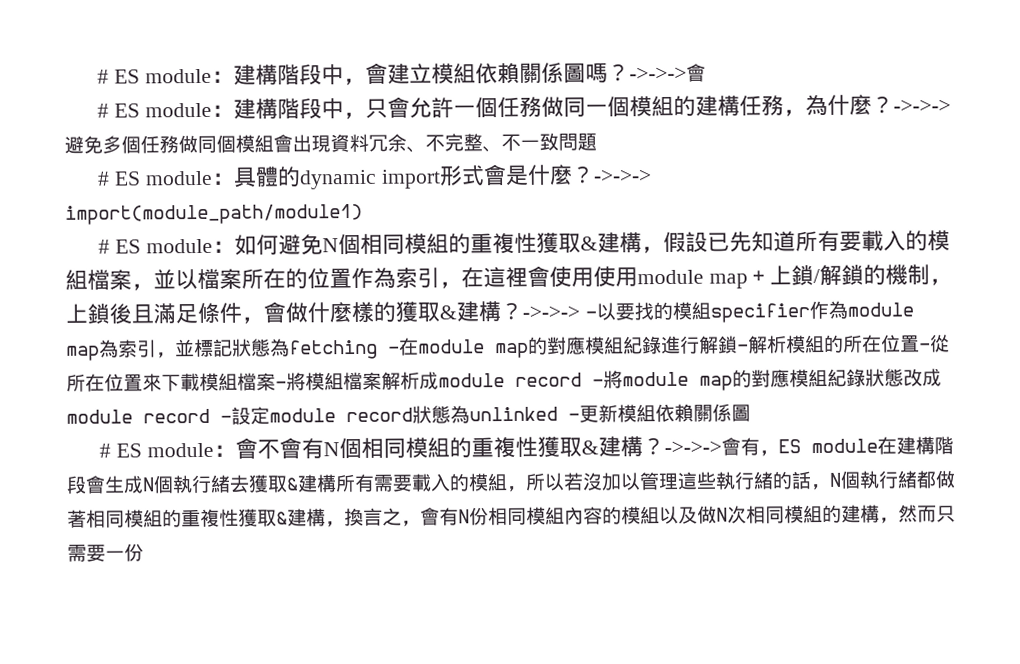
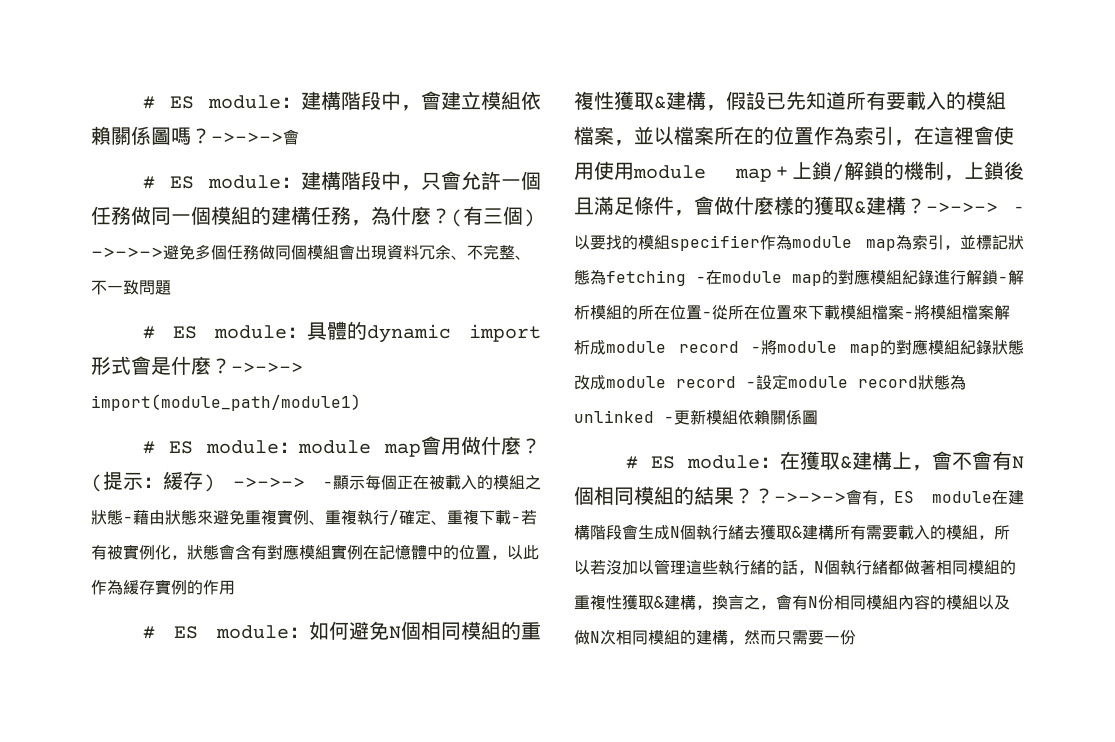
- ->->->避免多個任務做同個模組會出現資料冗余、不完整、不一致問題
+ (有三個) ->->->避免多個任務做同個模組會出現資料冗余、不完整、不一致問題
+ # ES module：module map會用做什麼？(提示：緩存) ->->-> -顯示每個正在被載入的模組之狀態-藉由狀態來避免重複實例、重複執行/確定、重複下載-若有被實例化，狀態會含有對應模組實例在記憶體中的位置，以此作為緩存實例的作用
- # ES module：會不會有N個相同模組的重複性獲取&建構？
+ # ES module：在獲取&建構上，會不會有N個相同模組的結果？？

